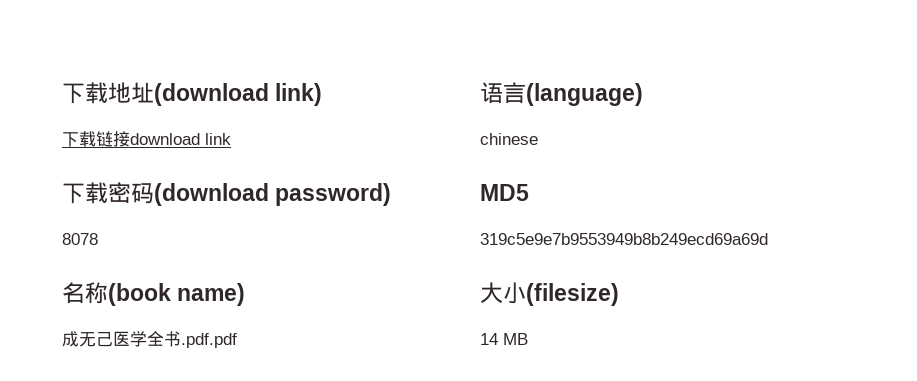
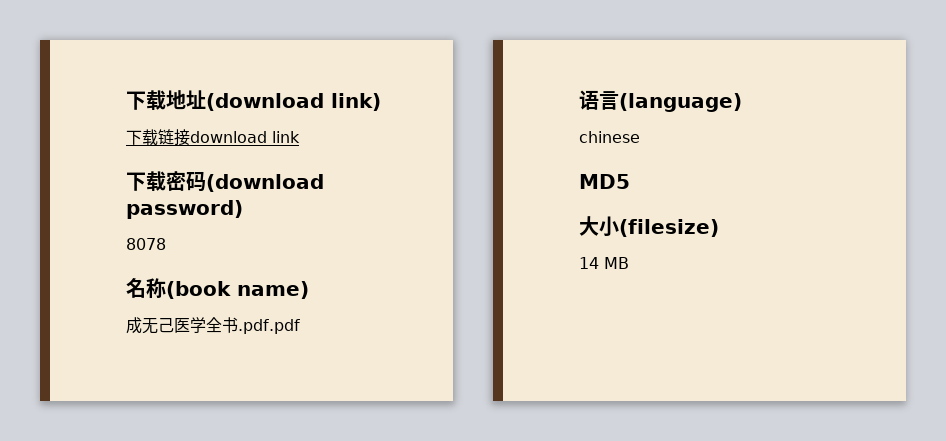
- 319c5e9e7b9553949b8b249ecd69a69d

